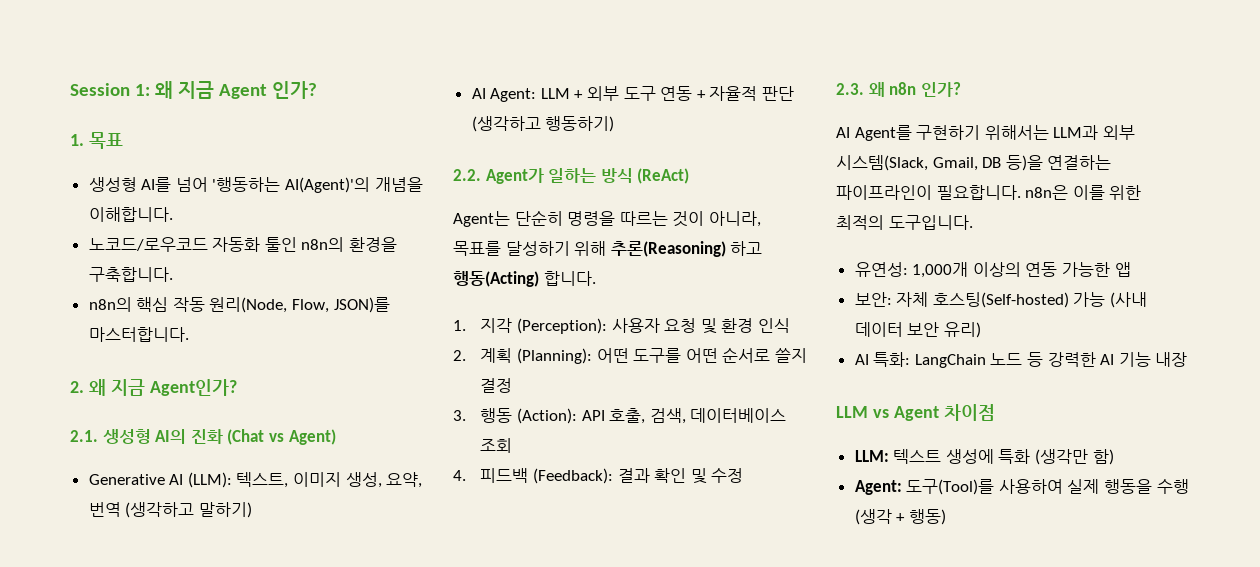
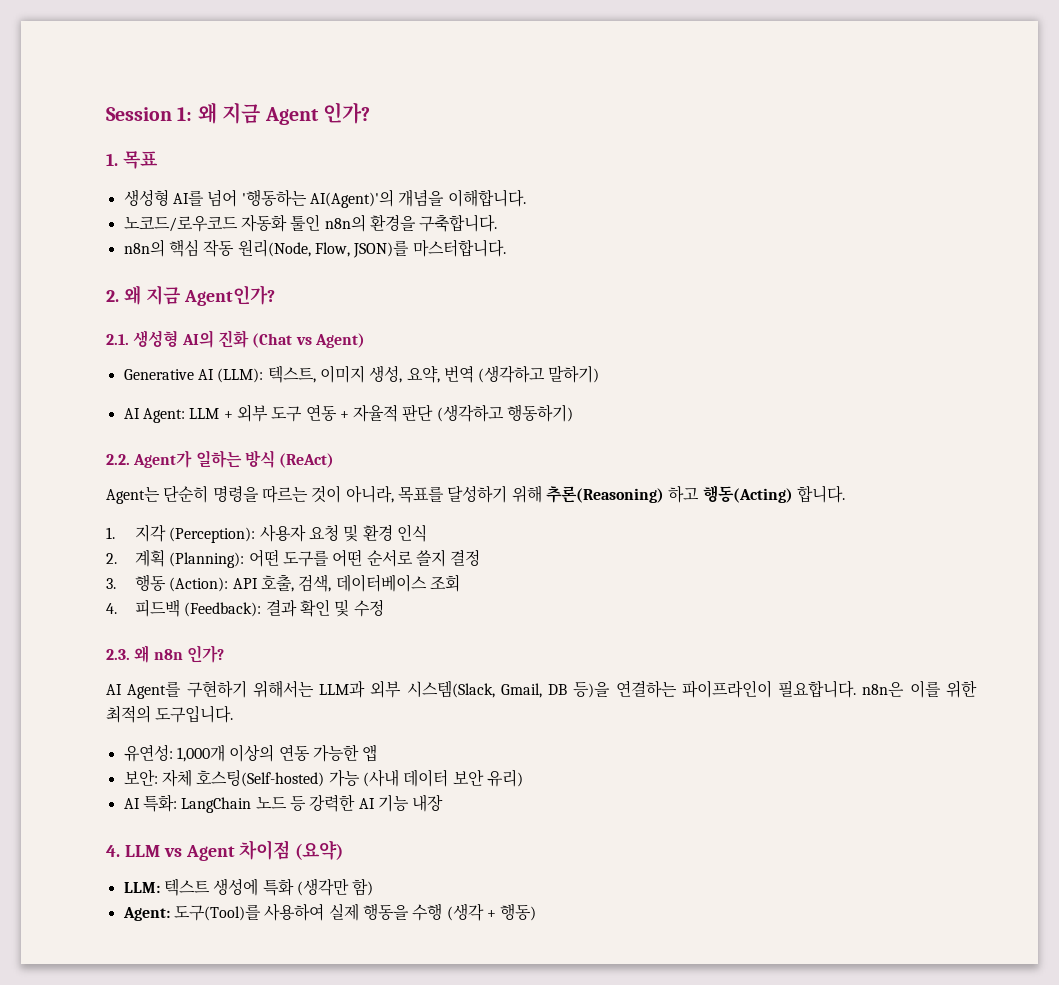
- LLM vs Agent 차이점
+ 4. LLM vs Agent 차이점 (요약)

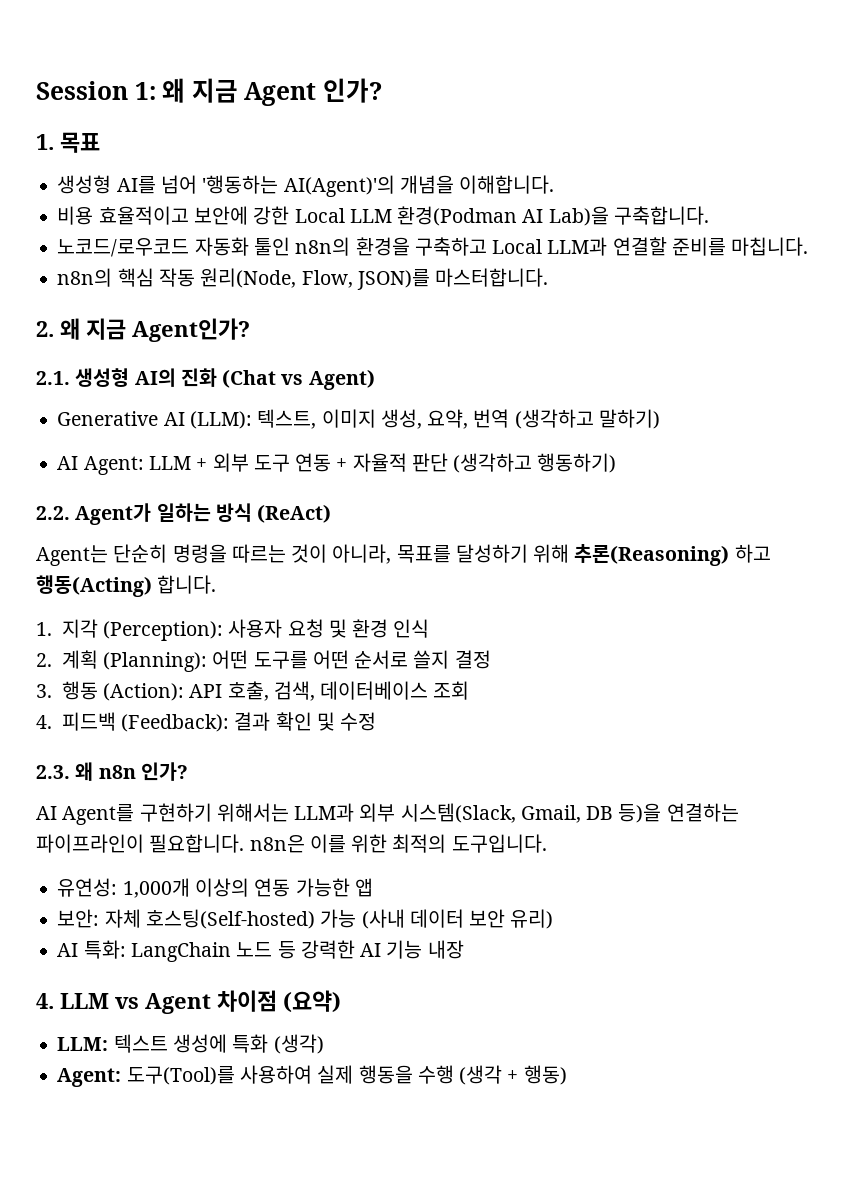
+ 비용 효율적이고 보안에 강한 Local LLM 환경(Podman AI Lab)을 구축합니다.
- 노코드/로우코드 자동화 툴인 n8n의 환경을 구축합니다.
+ 노코드/로우코드 자동화 툴인 n8n의 환경을 구축하고 Local LLM과 연결할 준비를 마칩니다.
- LLM: 텍스트 생성에 특화 (생각만 함)
+ LLM: 텍스트 생성에 특화 (생각)

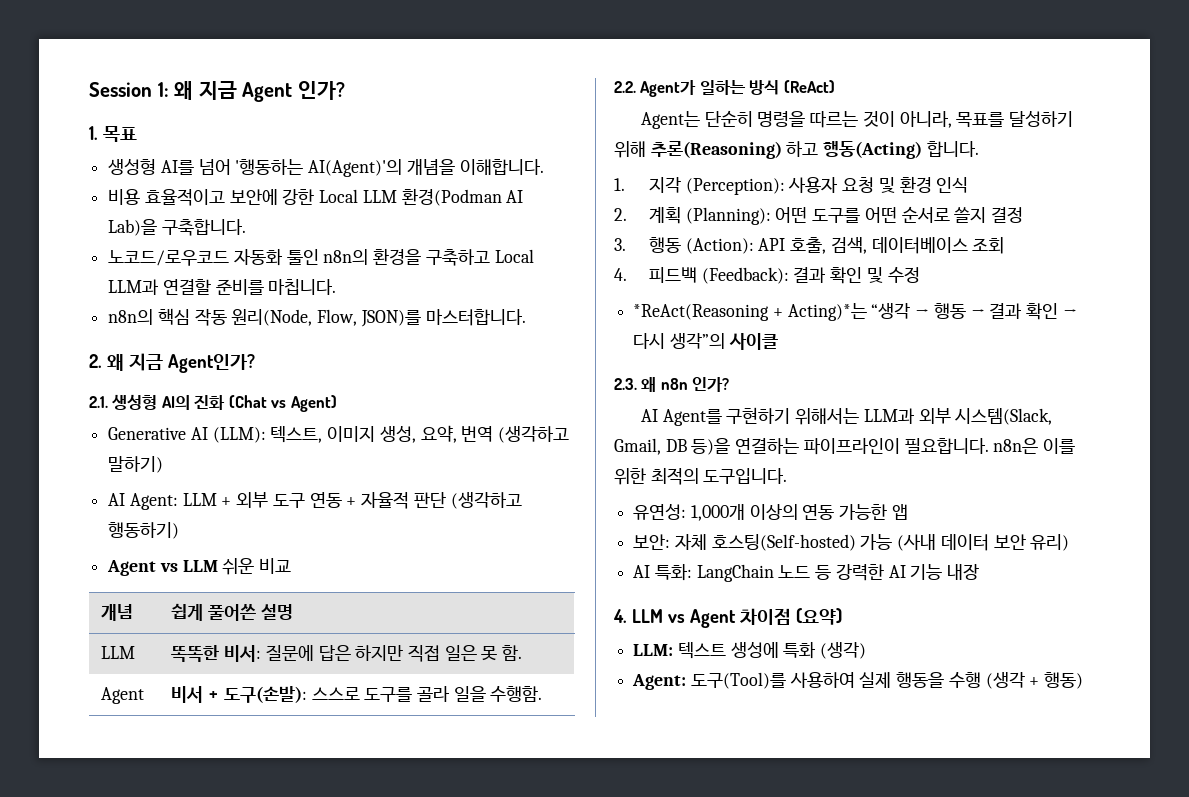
+ Agent vs LLM 쉬운 비교
+ 개념 | 쉽게 풀어쓴 설명
+ LLM | 똑똑한 비서: 질문에 답은 하지만 직접 일은 못 함.
+ Agent | 비서 + 도구(손발): 스스로 도구를 골라 일을 수행함.
+ *ReAct(Reasoning + Acting)*는 “생각 → 행동 → 결과 확인 → 다시 생각”의 사이클

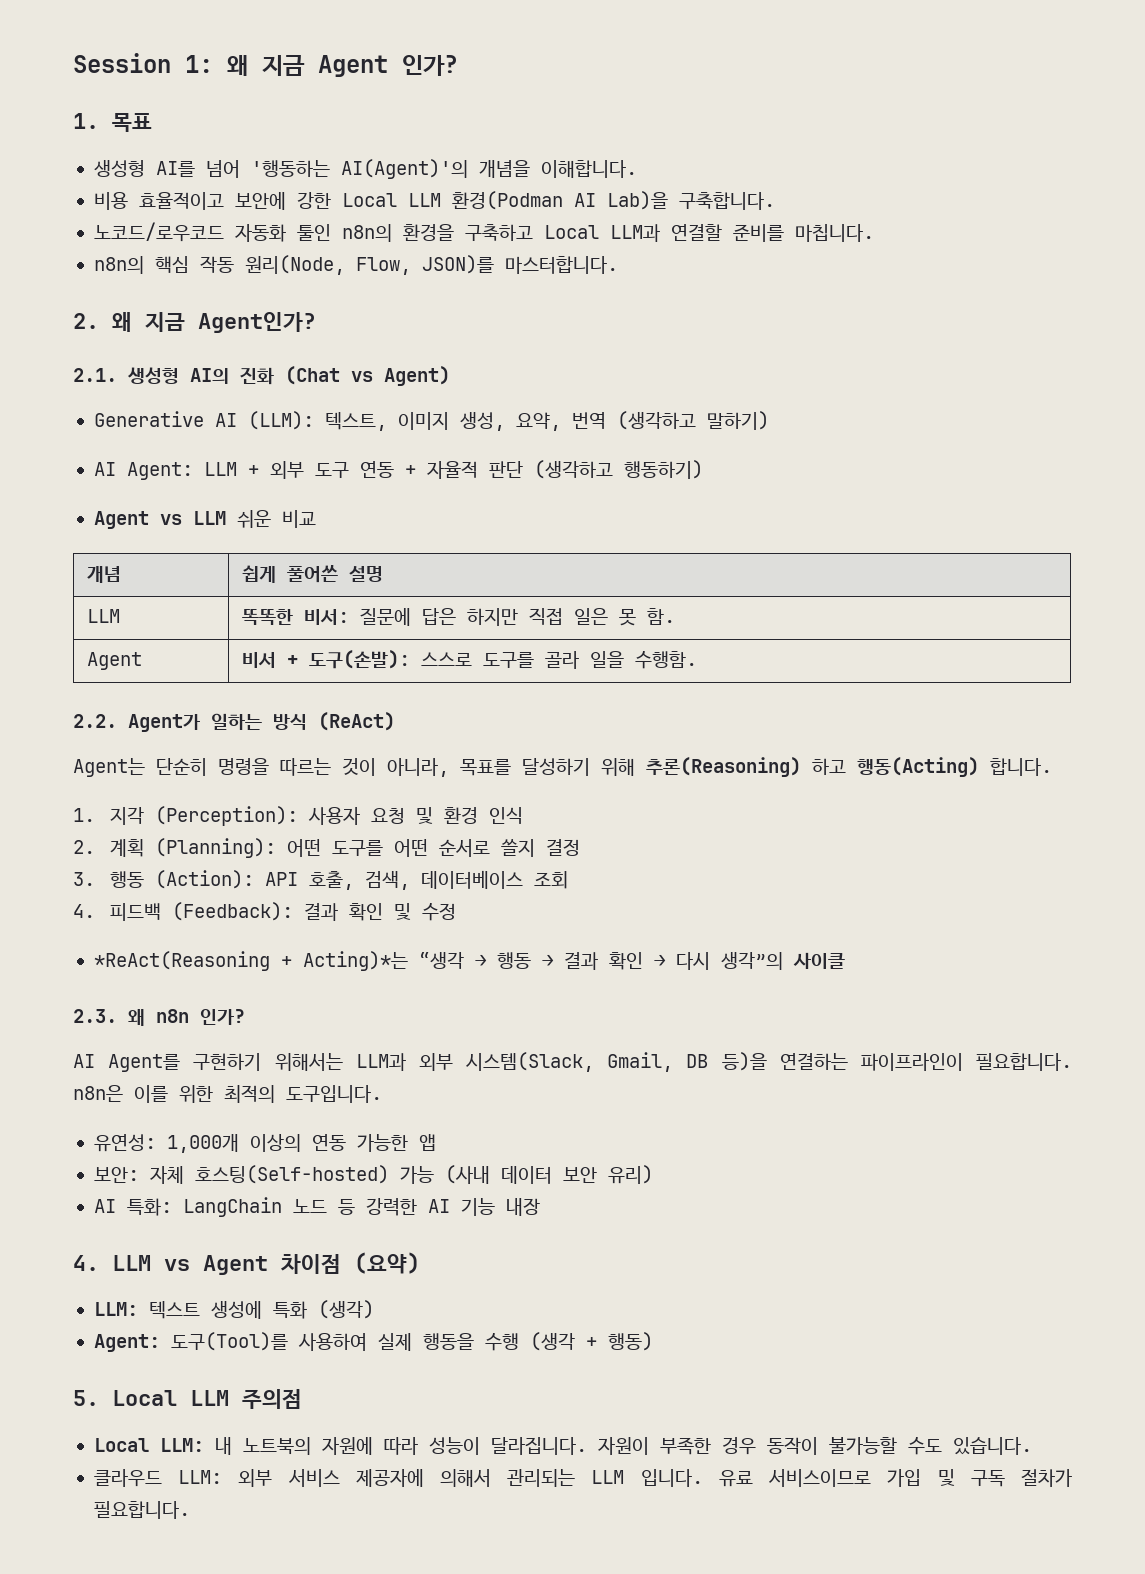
+ 5. Local LLM 주의점
+ Local LLM: 내 노트북의 자원에 따라 성능이 달라집니다. 자원이 부족한 경우 동작이 불가능할 수도 있습니다.
+ 클라우드 LLM: 외부 서비스 제공자에 의해서 관리되는 LLM 입니다. 유료 서비스이므로 가입 및 구독 절차가 필요합니다.

